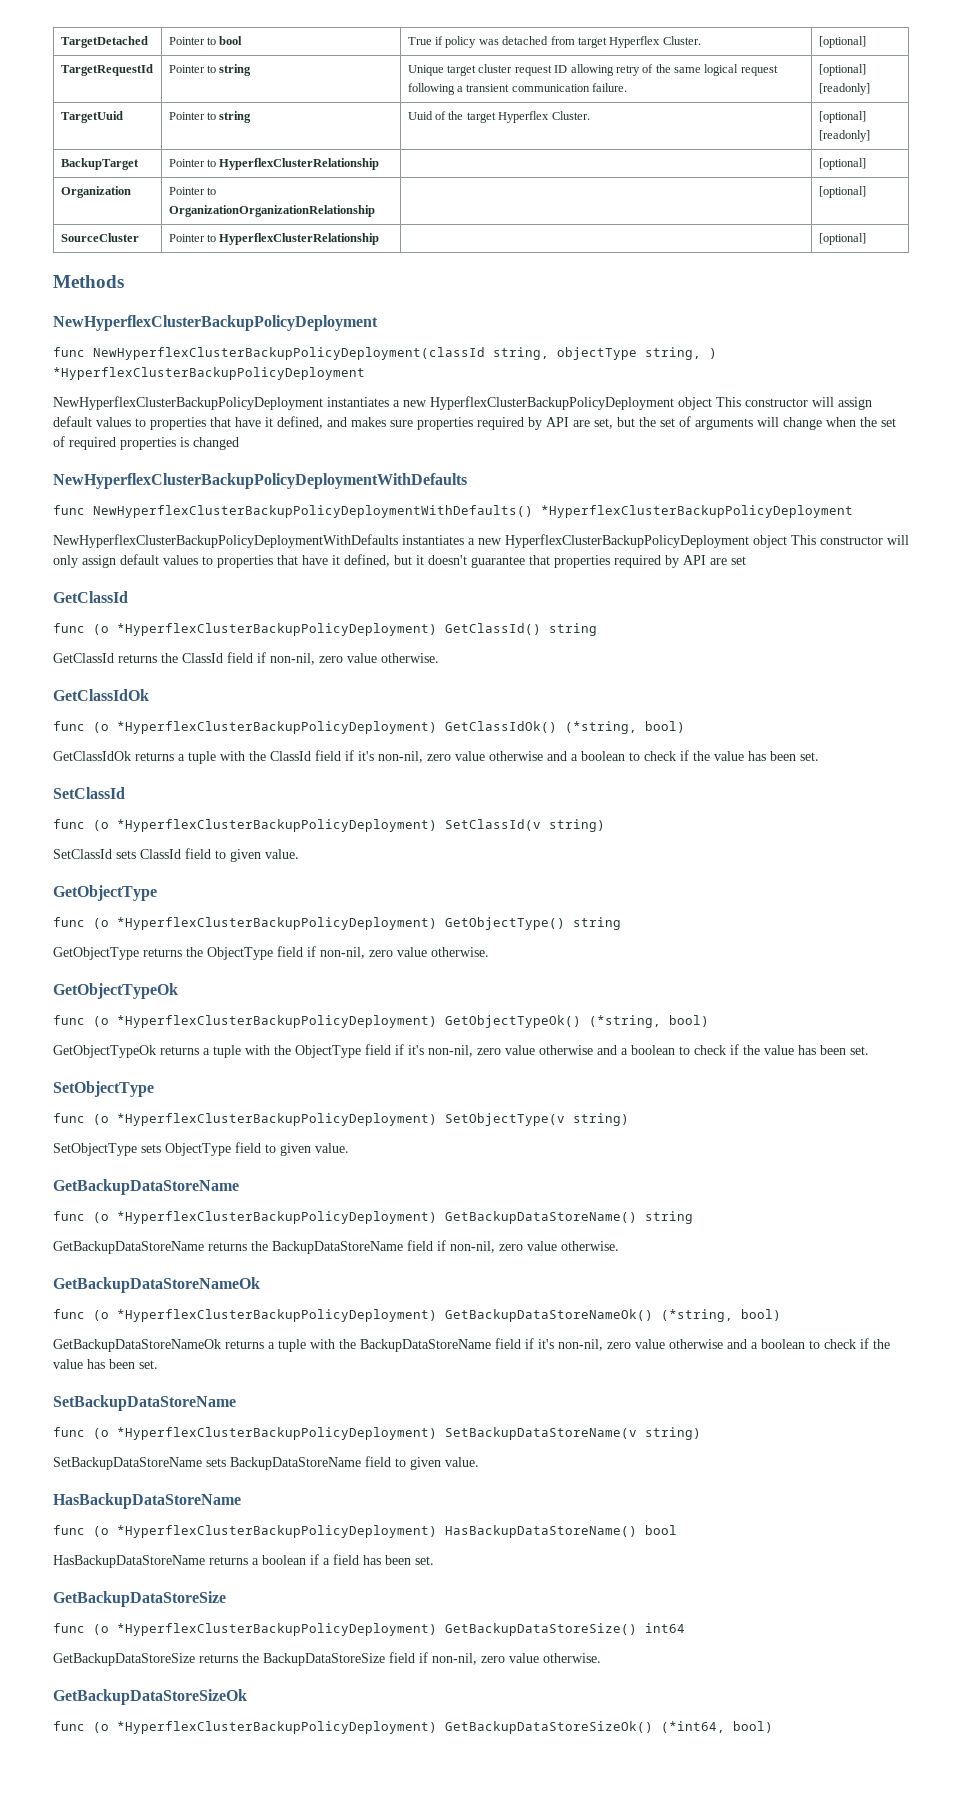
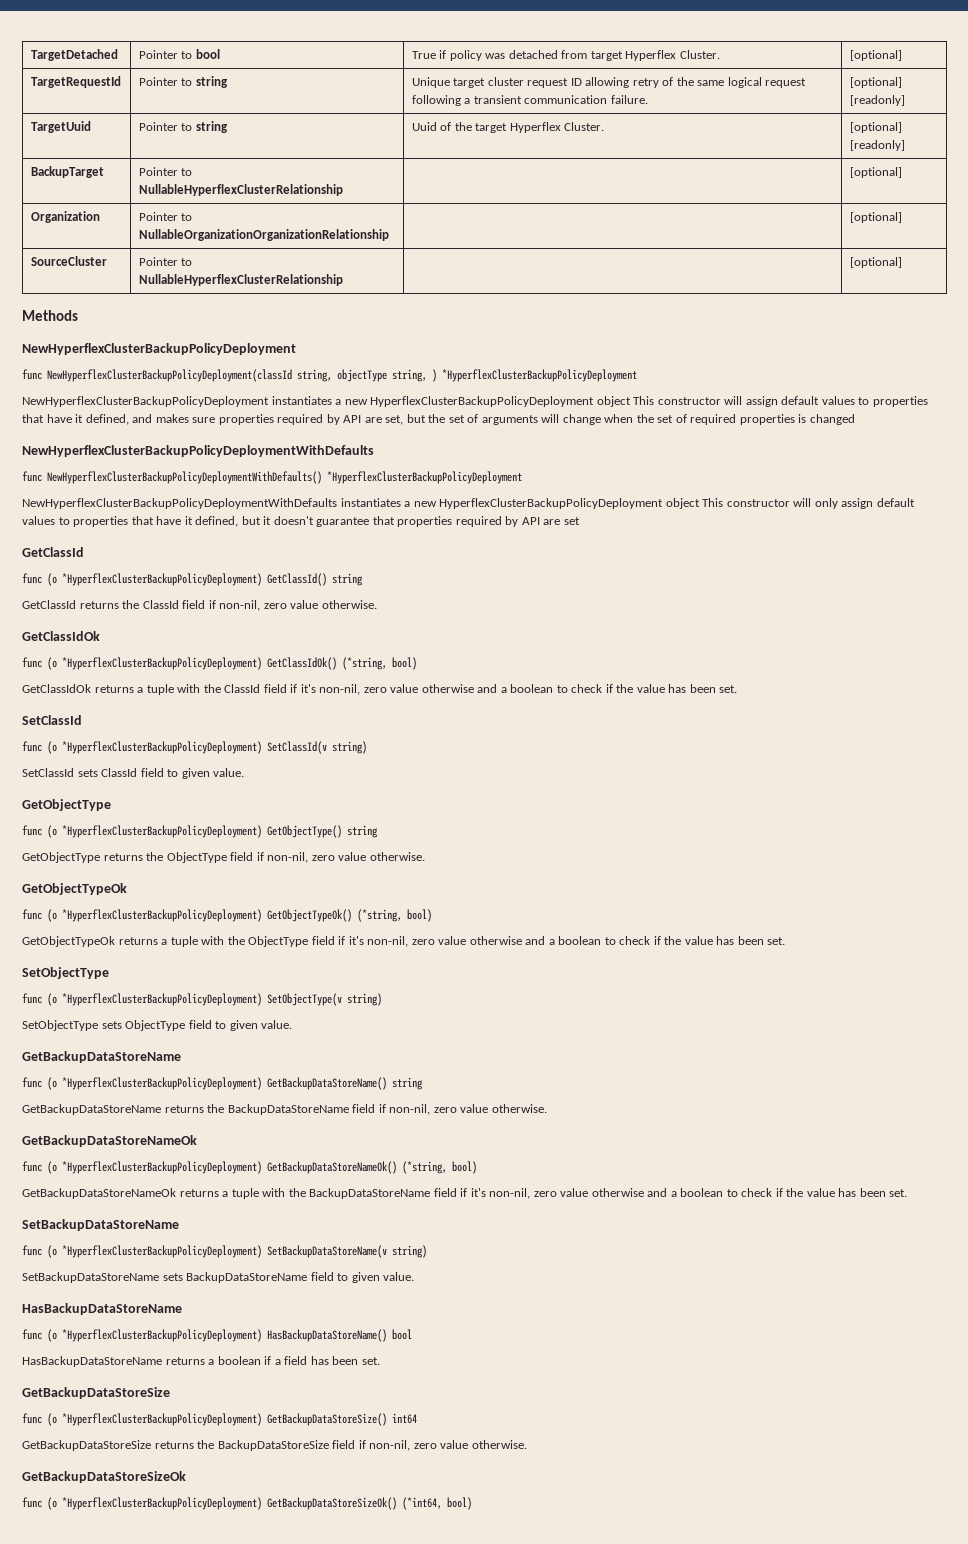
- BackupTarget | Pointer to HyperflexClusterRelationship | | [optional]
+ BackupTarget | Pointer to NullableHyperflexClusterRelationship | | [optional]
- Organization | Pointer to OrganizationOrganizationRelationship | | [optional]
+ Organization | Pointer to NullableOrganizationOrganizationRelationship | | [optional]
- SourceCluster | Pointer to HyperflexClusterRelationship | | [optional]
+ SourceCluster | Pointer to NullableHyperflexClusterRelationship | | [optional]

